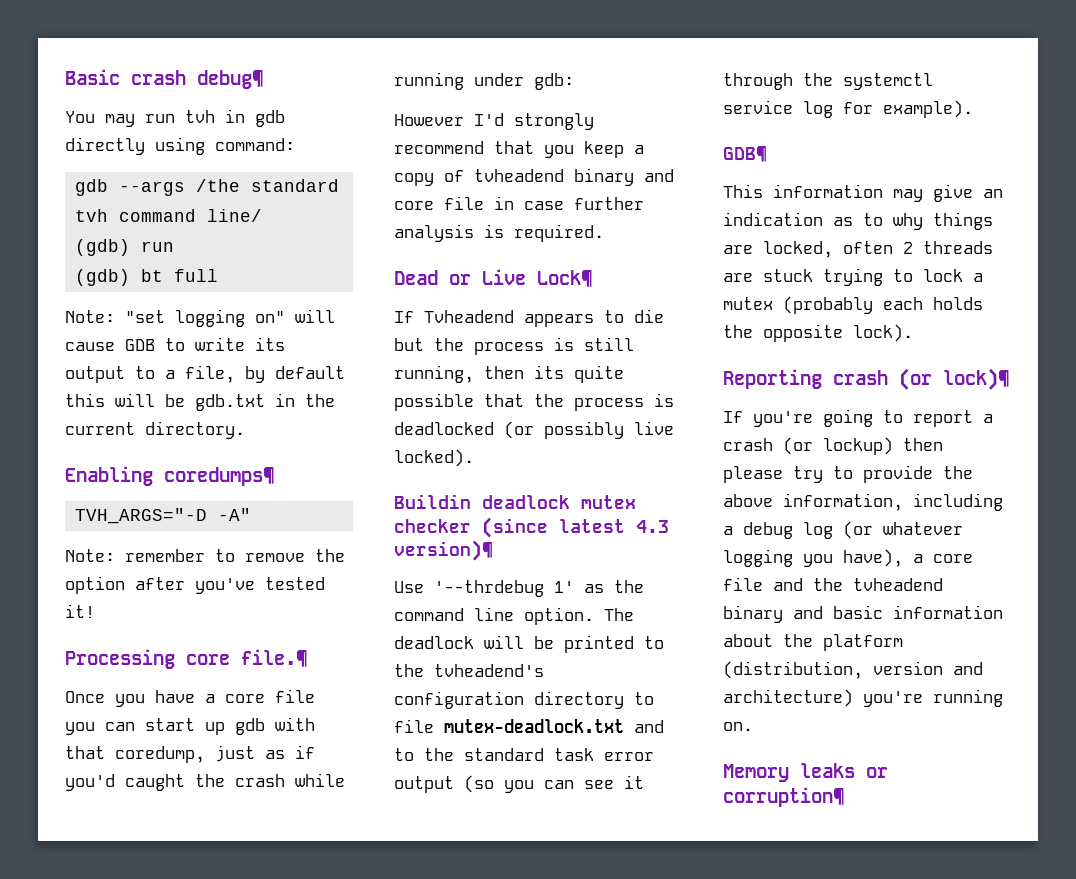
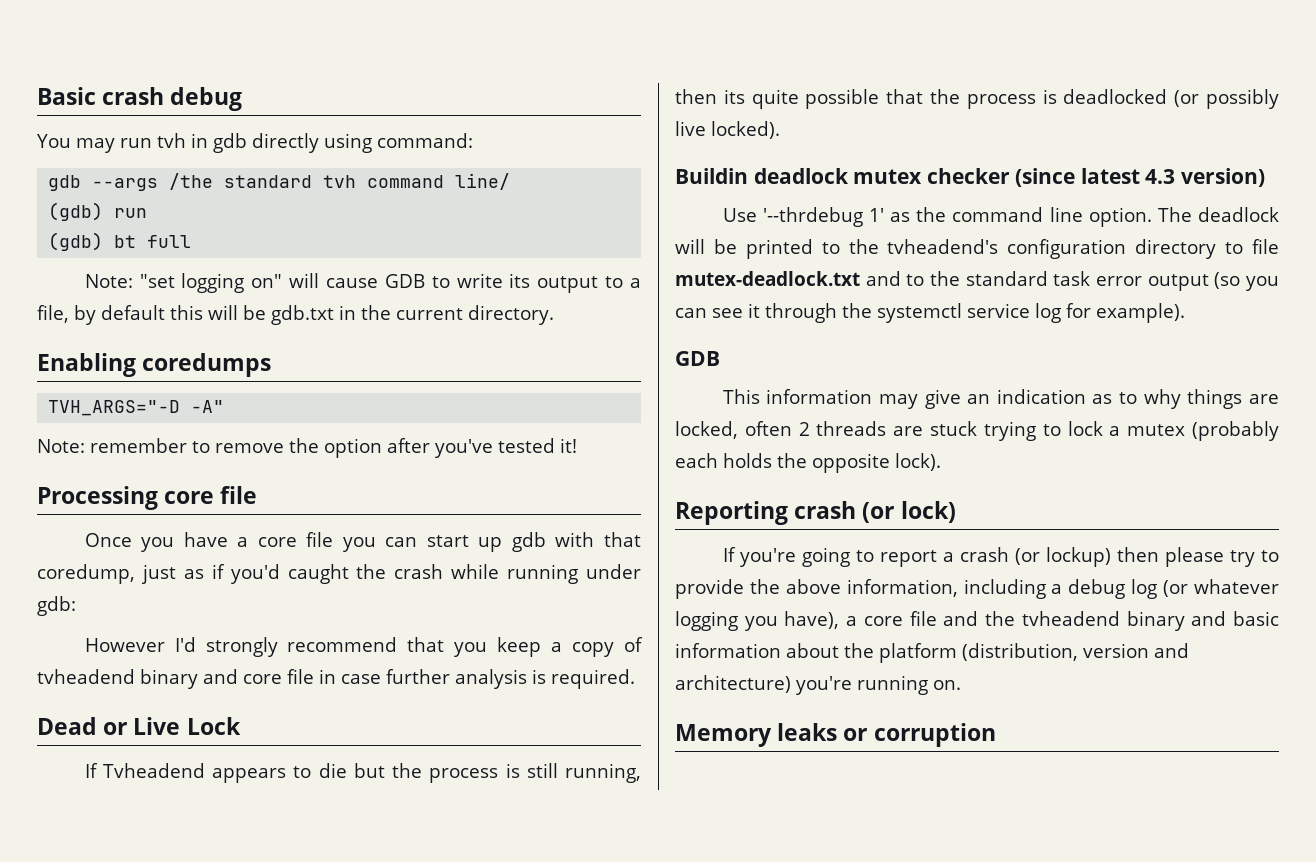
- Basic crash debug¶
+ Basic crash debug
- Enabling coredumps¶
+ Enabling coredumps
- Processing core file.¶
+ Processing core file
- Dead or Live Lock¶
+ Dead or Live Lock
- Buildin deadlock mutex checker (since latest 4.3 version)¶
+ Buildin deadlock mutex checker (since latest 4.3 version)
  The deadlock will be printed to the tvheadend's configuration directory to file mutex-deadlock.txt and to the standard task error output (so you can see it through the systemctl service log for example).
- GDB¶
+ GDB
- Reporting crash (or lock)¶
+ Reporting crash (or lock)
- Memory leaks or corruption¶
+ Memory leaks or corruption

